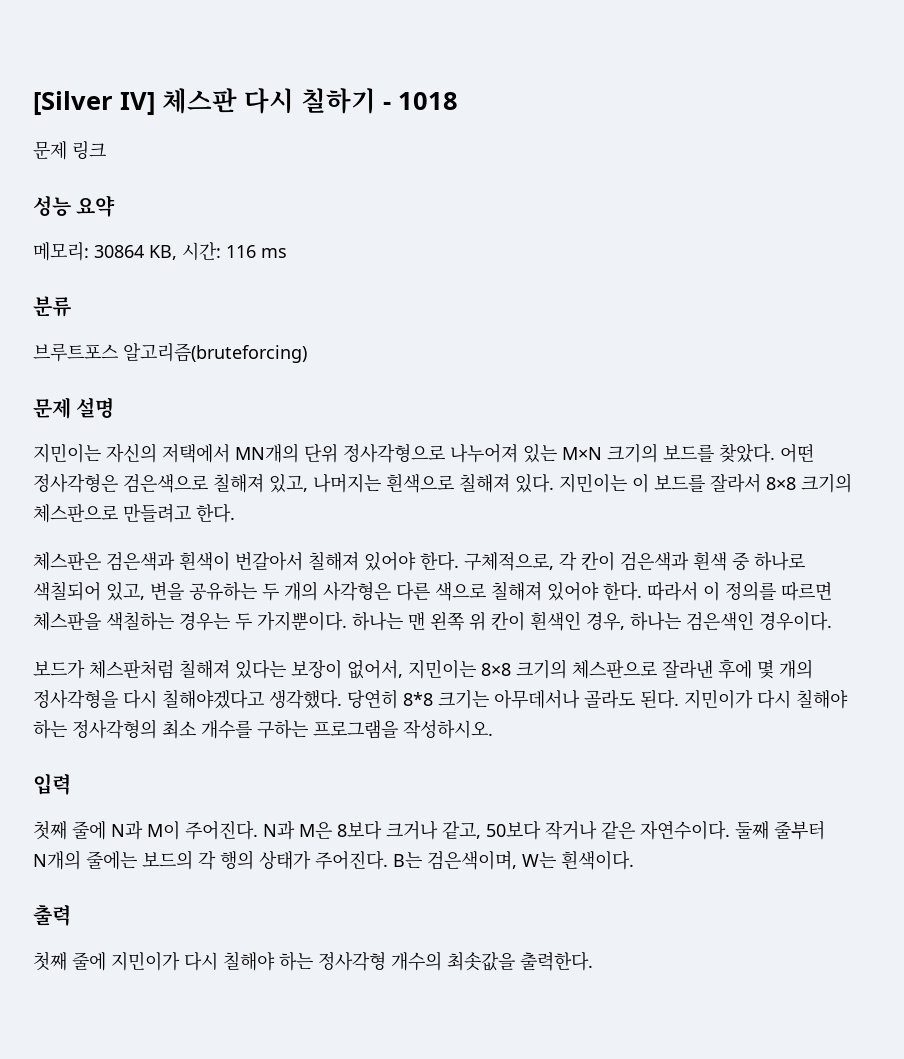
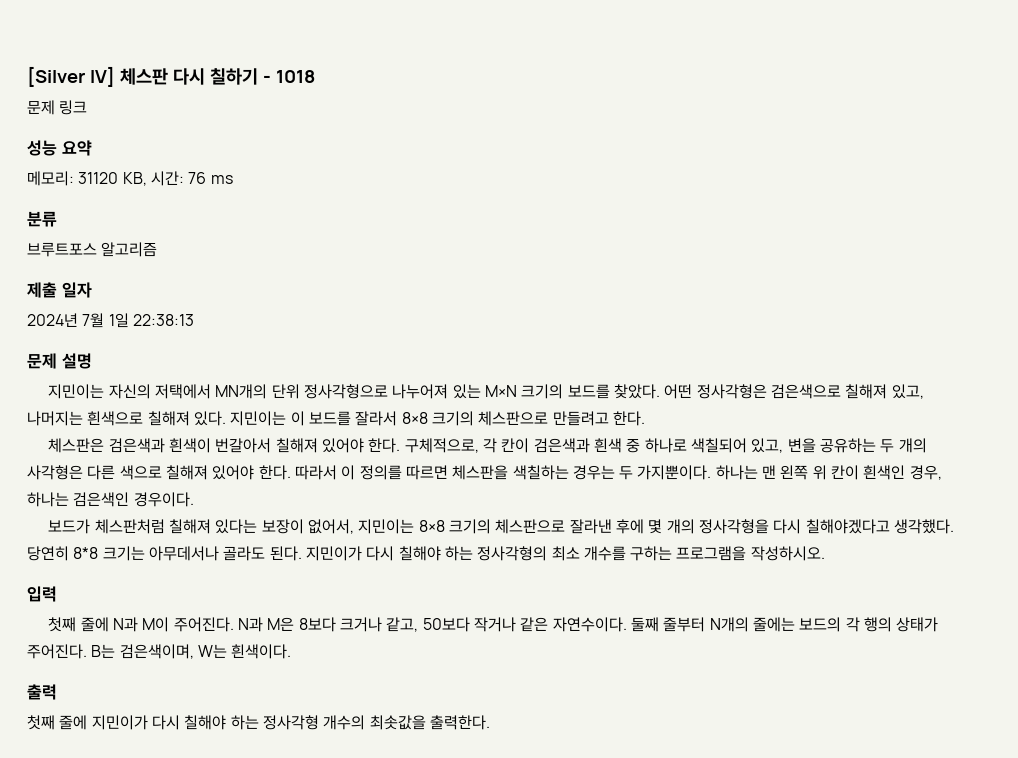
- 메모리: 30864 KB, 시간: 116 ms
+ 메모리: 31120 KB, 시간: 76 ms
- 브루트포스 알고리즘(bruteforcing)
+ 브루트포스 알고리즘
+ 제출 일자
+ 2024년 7월 1일 22:38:13

